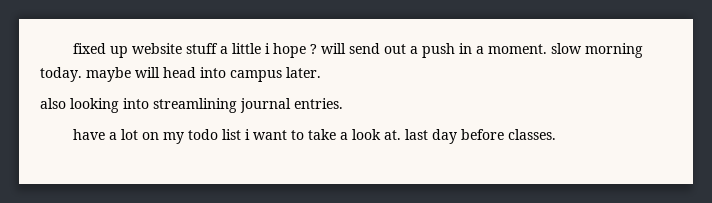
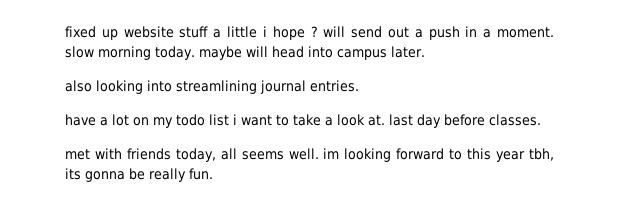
+ met with friends today, all seems well. im looking forward to this year tbh, its gonna be really fun.

